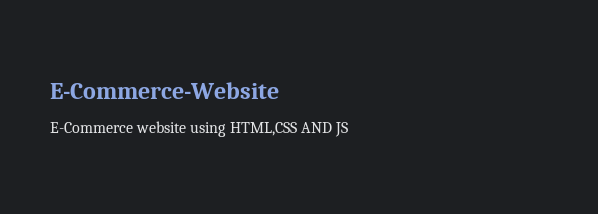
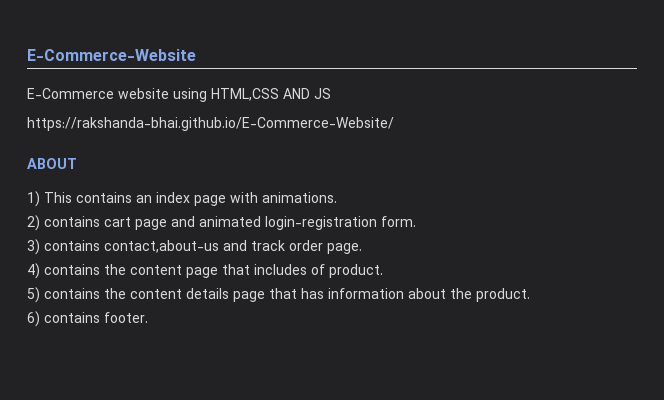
+ https://rakshanda-bhai.github.io/E-Commerce-Website/
+ ABOUT
+ 1) This contains an index page with animations.
+ 2) contains cart page and animated login-registration form.
+ 3) contains contact,about-us and track order page.
+ 4) contains the content page that includes of product.
+ 5) contains the content details page that has information about the product.
+ 6) contains footer.

